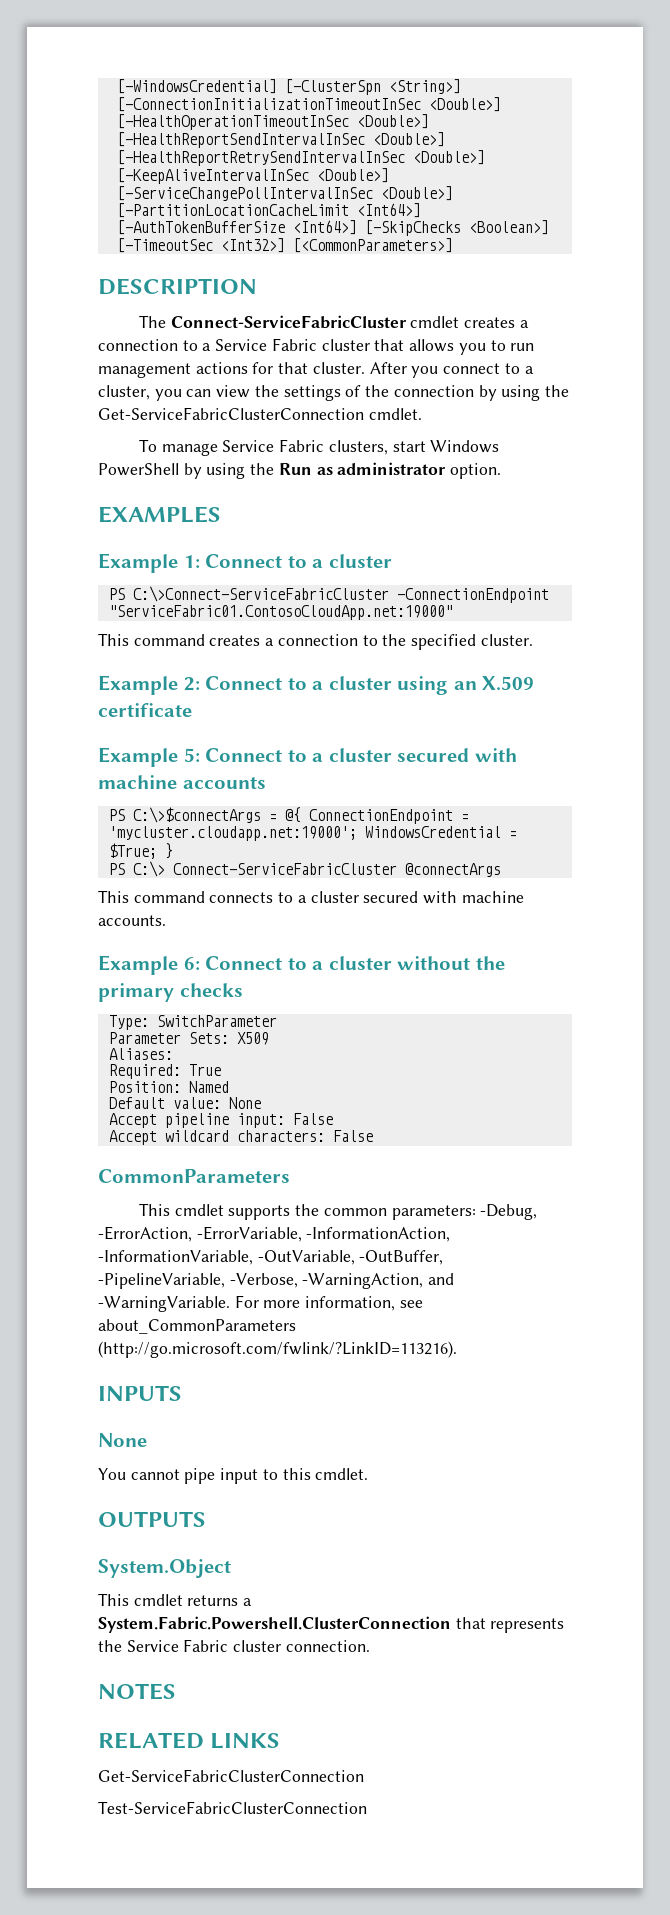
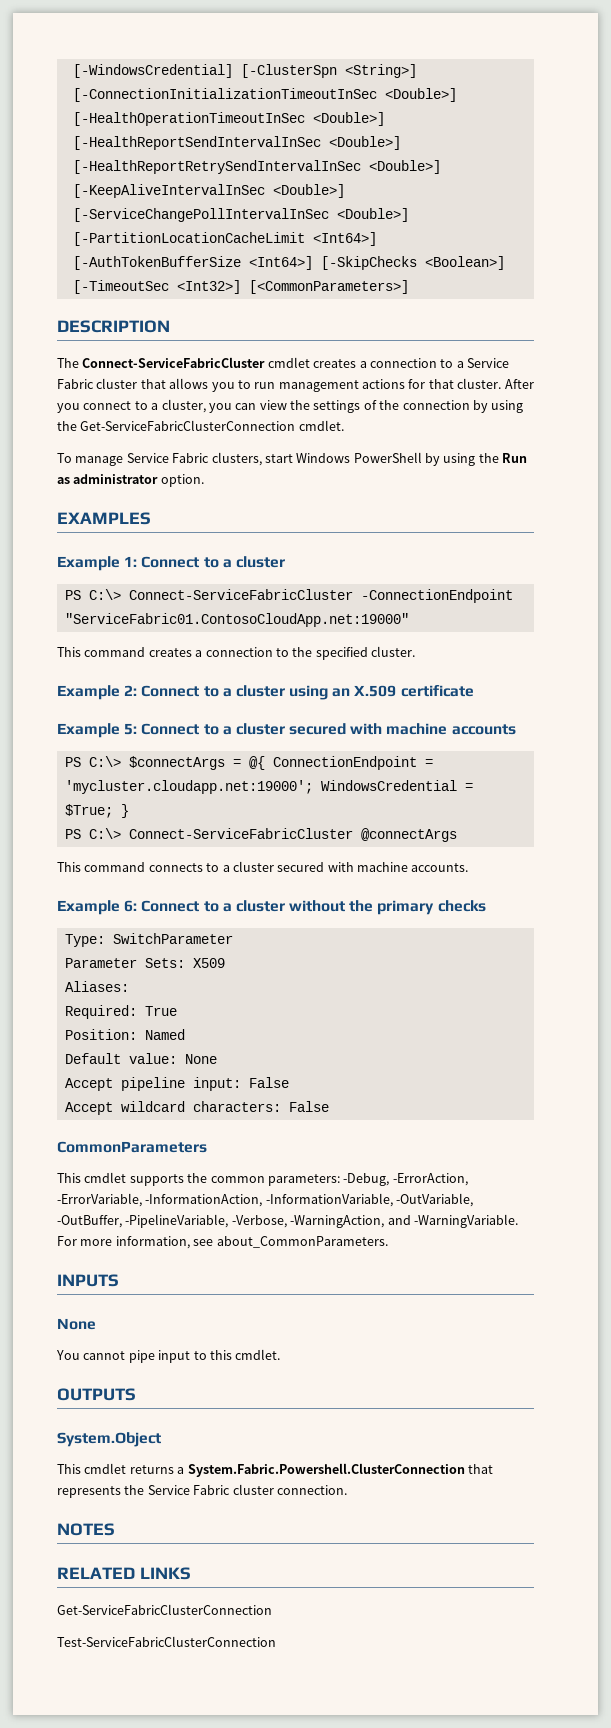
- PS C:\>Connect-ServiceFabricCluster -ConnectionEndpoint "ServiceFabric01.ContosoCloudApp.net:19000"
+ PS C:\> Connect-ServiceFabricCluster -ConnectionEndpoint "ServiceFabric01.ContosoCloudApp.net:19000"
- PS C:\>$connectArgs = @{ ConnectionEndpoint = 'mycluster.cloudapp.net:19000'; WindowsCredential = $True; }
+ PS C:\> $connectArgs = @{ ConnectionEndpoint = 'mycluster.cloudapp.net:19000'; WindowsCredential = $True; }
- For more information, see about_CommonParameters (http://go.microsoft.com/fwlink/?LinkID=113216).
+ For more information, see about_CommonParameters.

